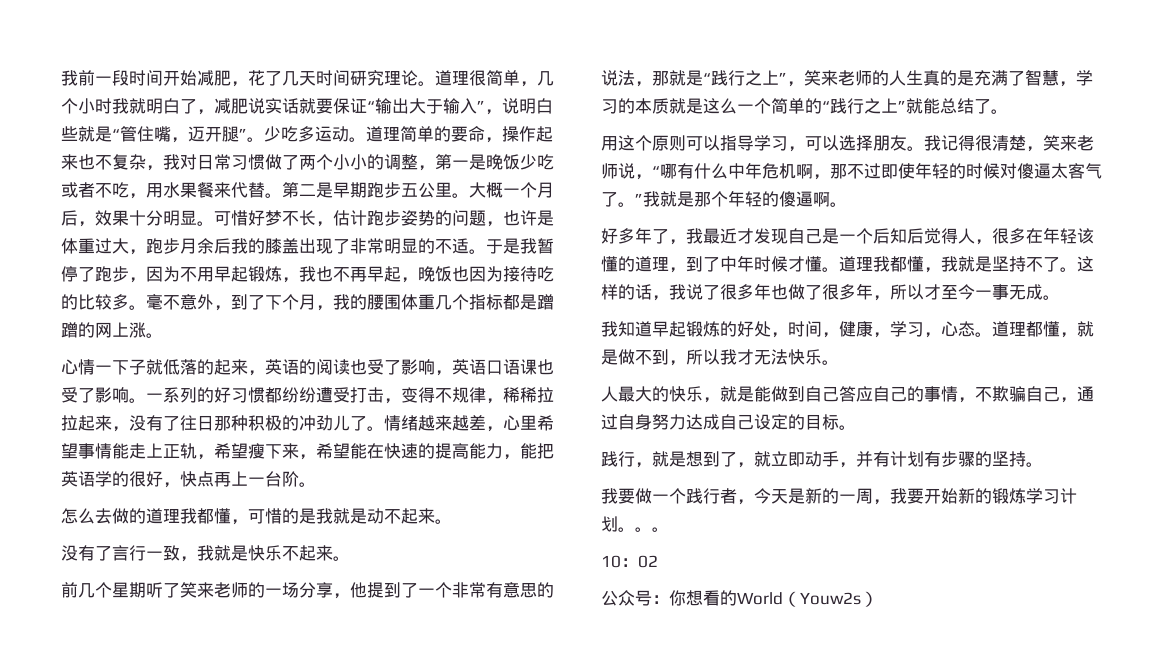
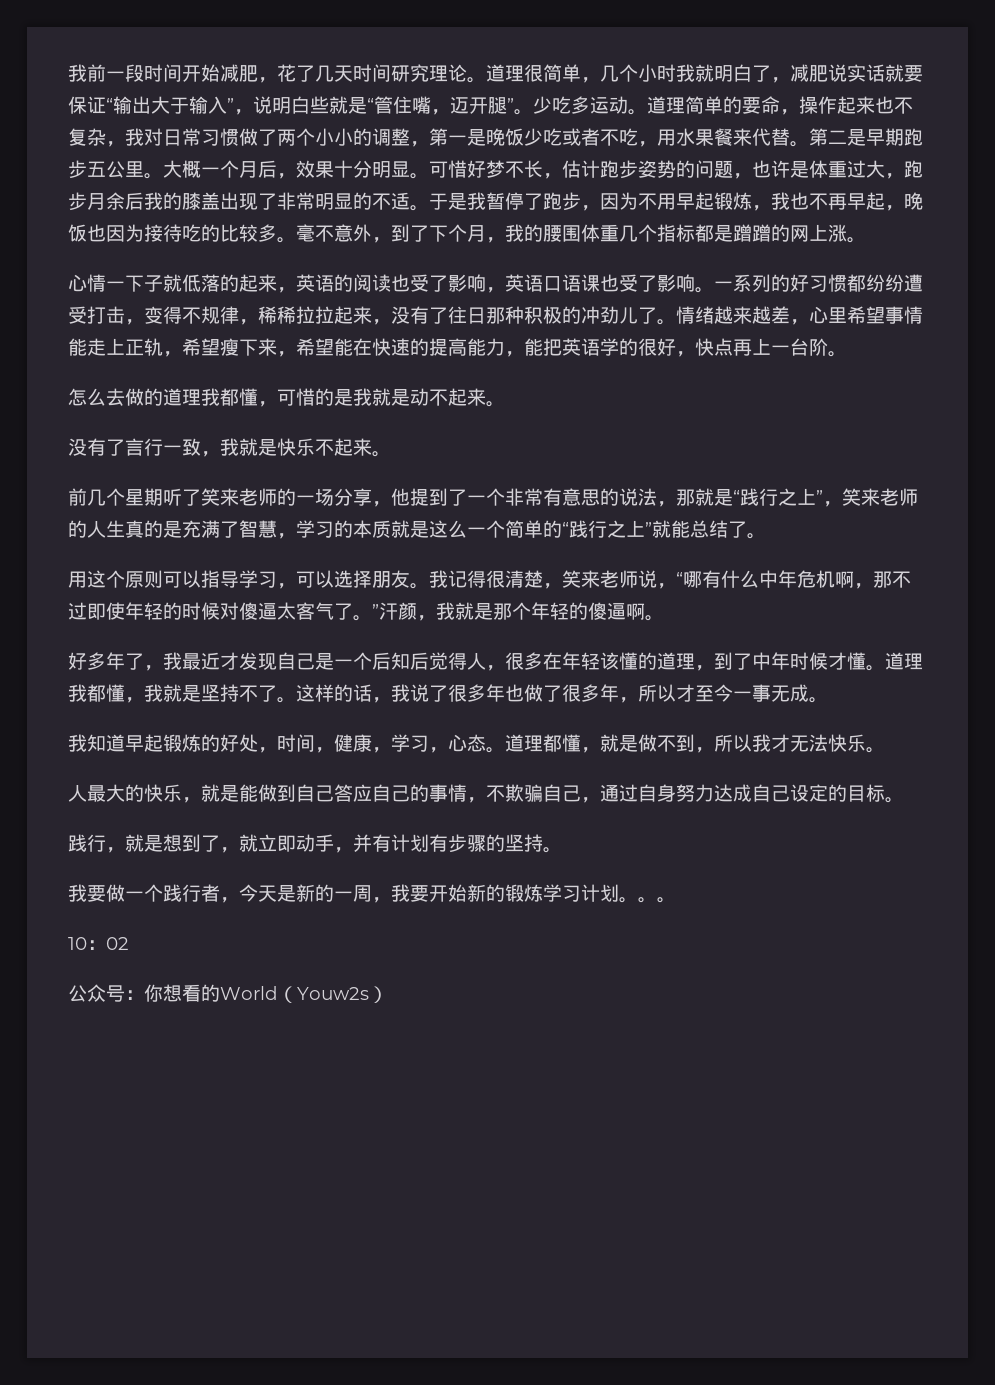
- 我记得很清楚，笑来老师说，“哪有什么中年危机啊，那不过即使年轻的时候对傻逼太客气了。”我就是那个年轻的傻逼啊。
+ 我记得很清楚，笑来老师说，“哪有什么中年危机啊，那不过即使年轻的时候对傻逼太客气了。”汗颜，我就是那个年轻的傻逼啊。

